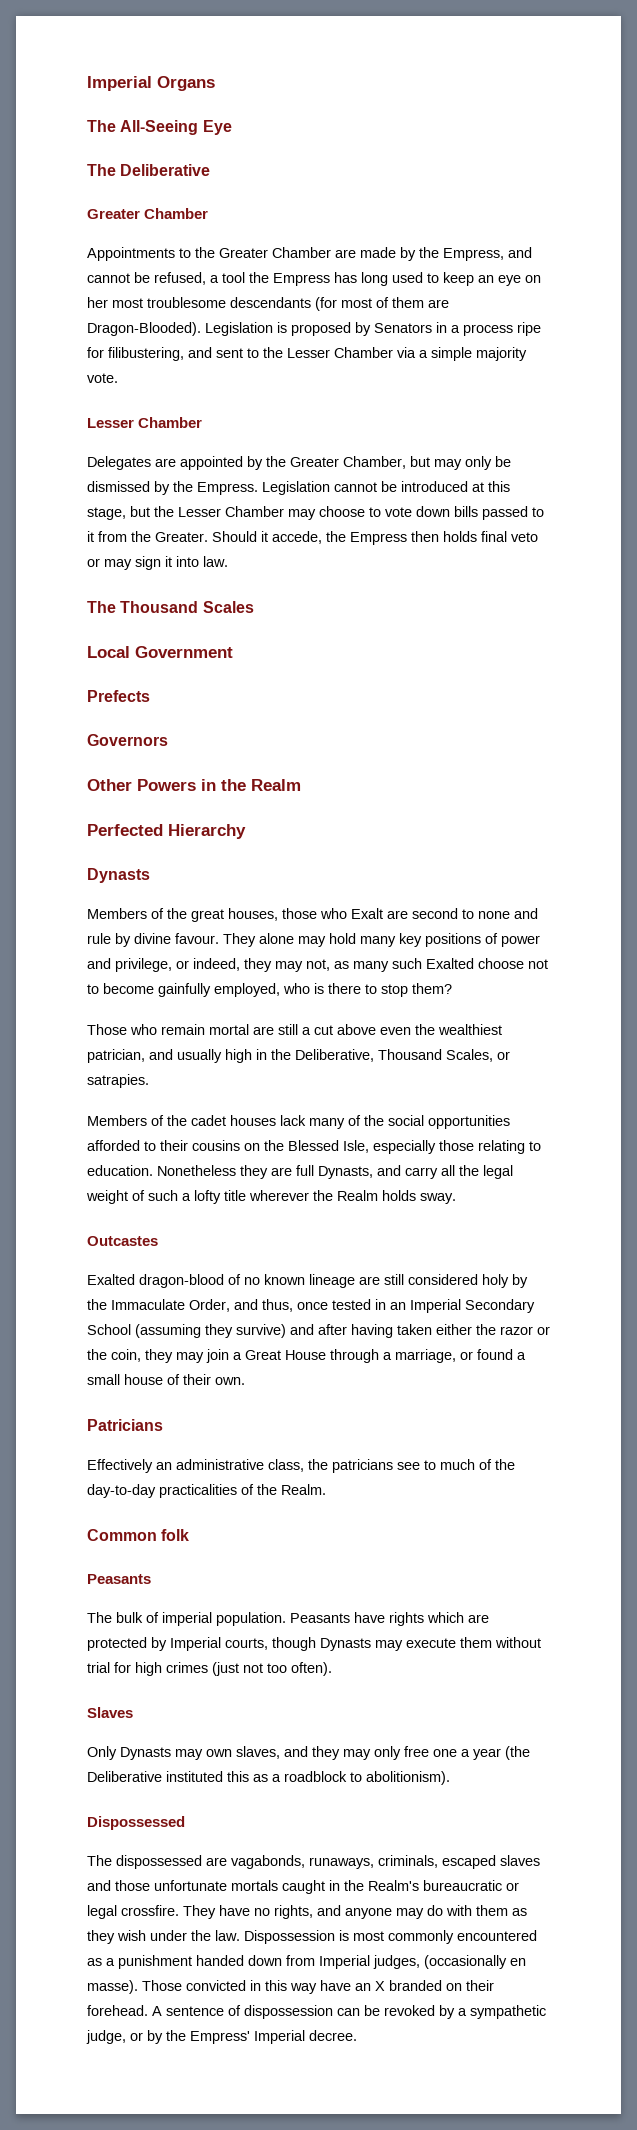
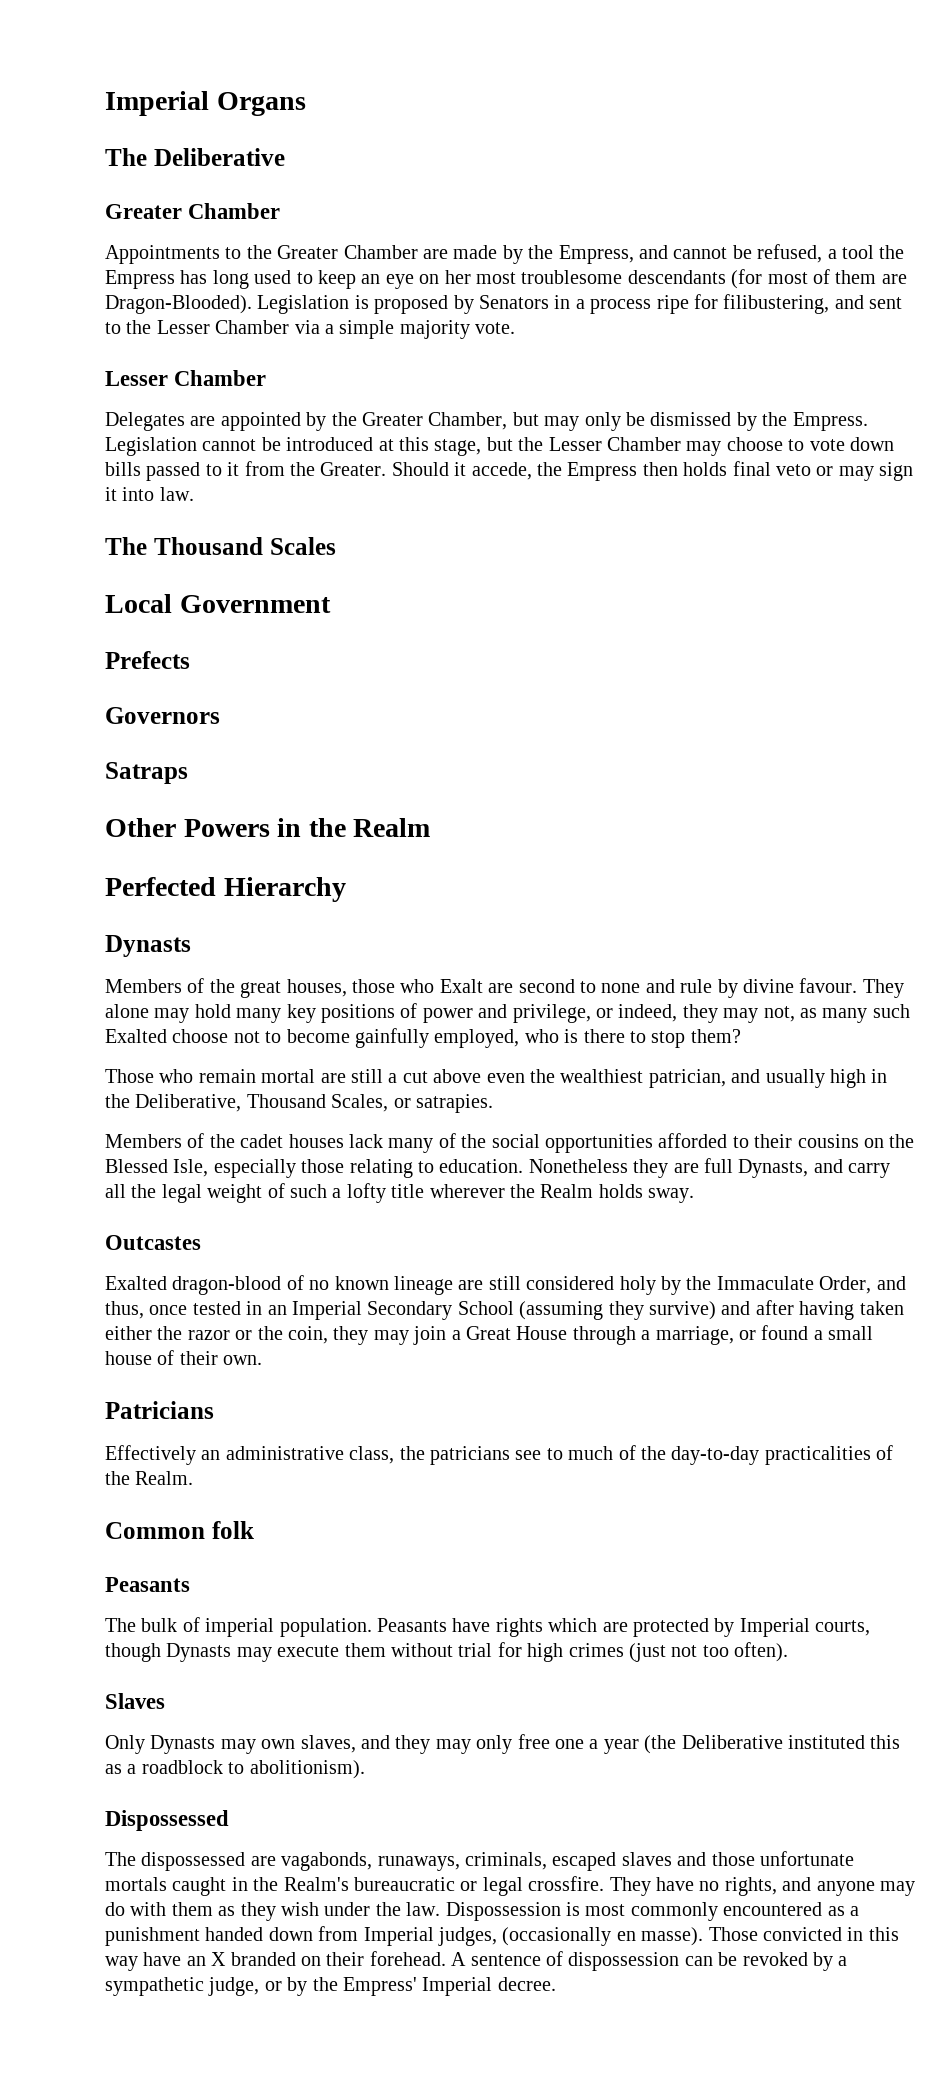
- The All-Seeing Eye
+ Satraps

